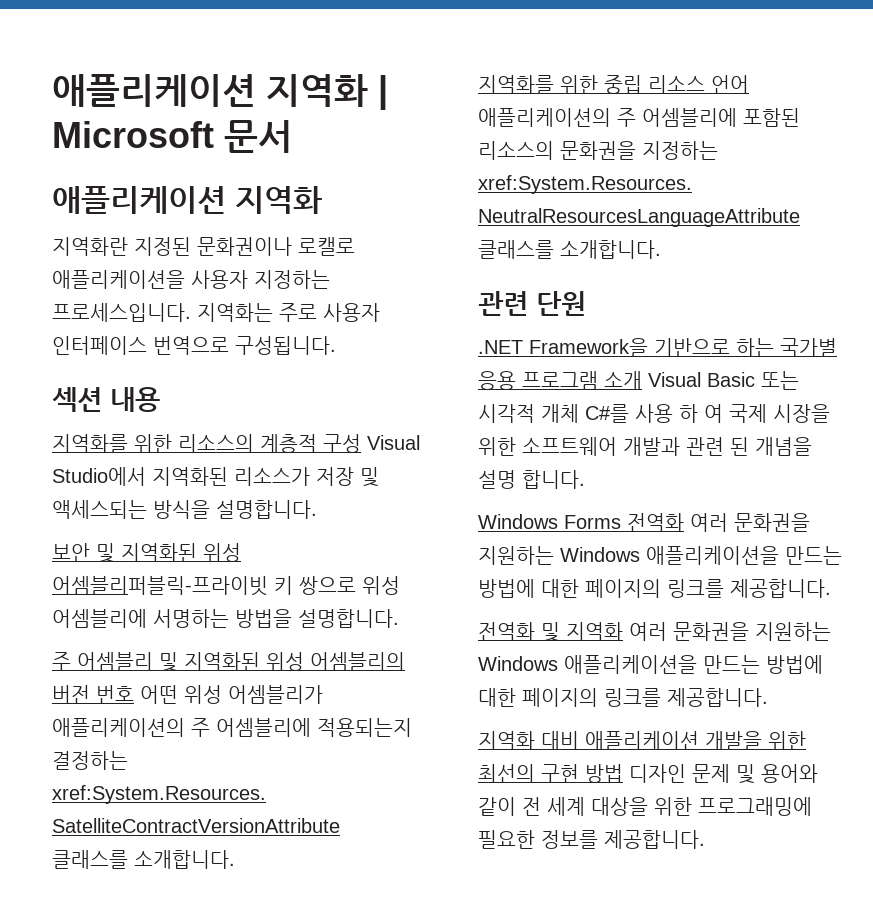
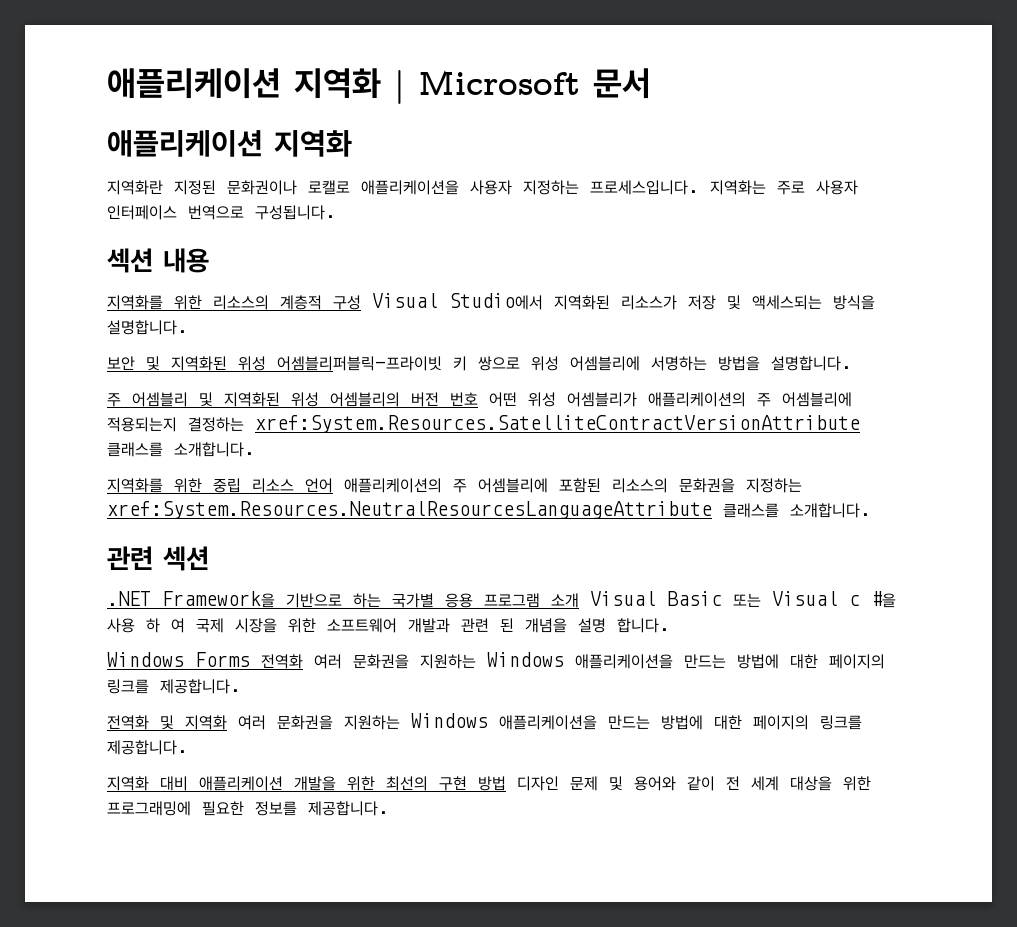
- 관련 단원
+ 관련 섹션
- .NET Framework을 기반으로 하는 국가별 응용 프로그램 소개 Visual Basic 또는 시각적 개체 C#를 사용 하 여 국제 시장을 위한 소프트웨어 개발과 관련 된 개념을 설명 합니다.
+ .NET Framework을 기반으로 하는 국가별 응용 프로그램 소개 Visual Basic 또는 Visual c #을 사용 하 여 국제 시장을 위한 소프트웨어 개발과 관련 된 개념을 설명 합니다.

